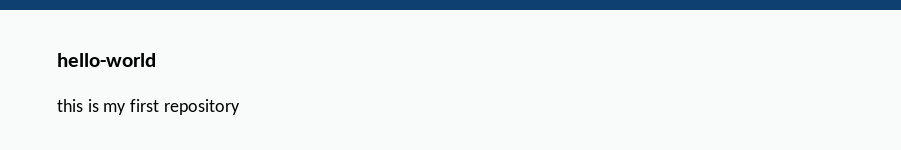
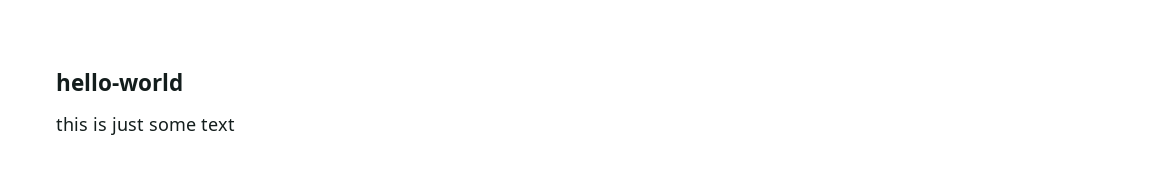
- this is my first repository
+ this is just some text

